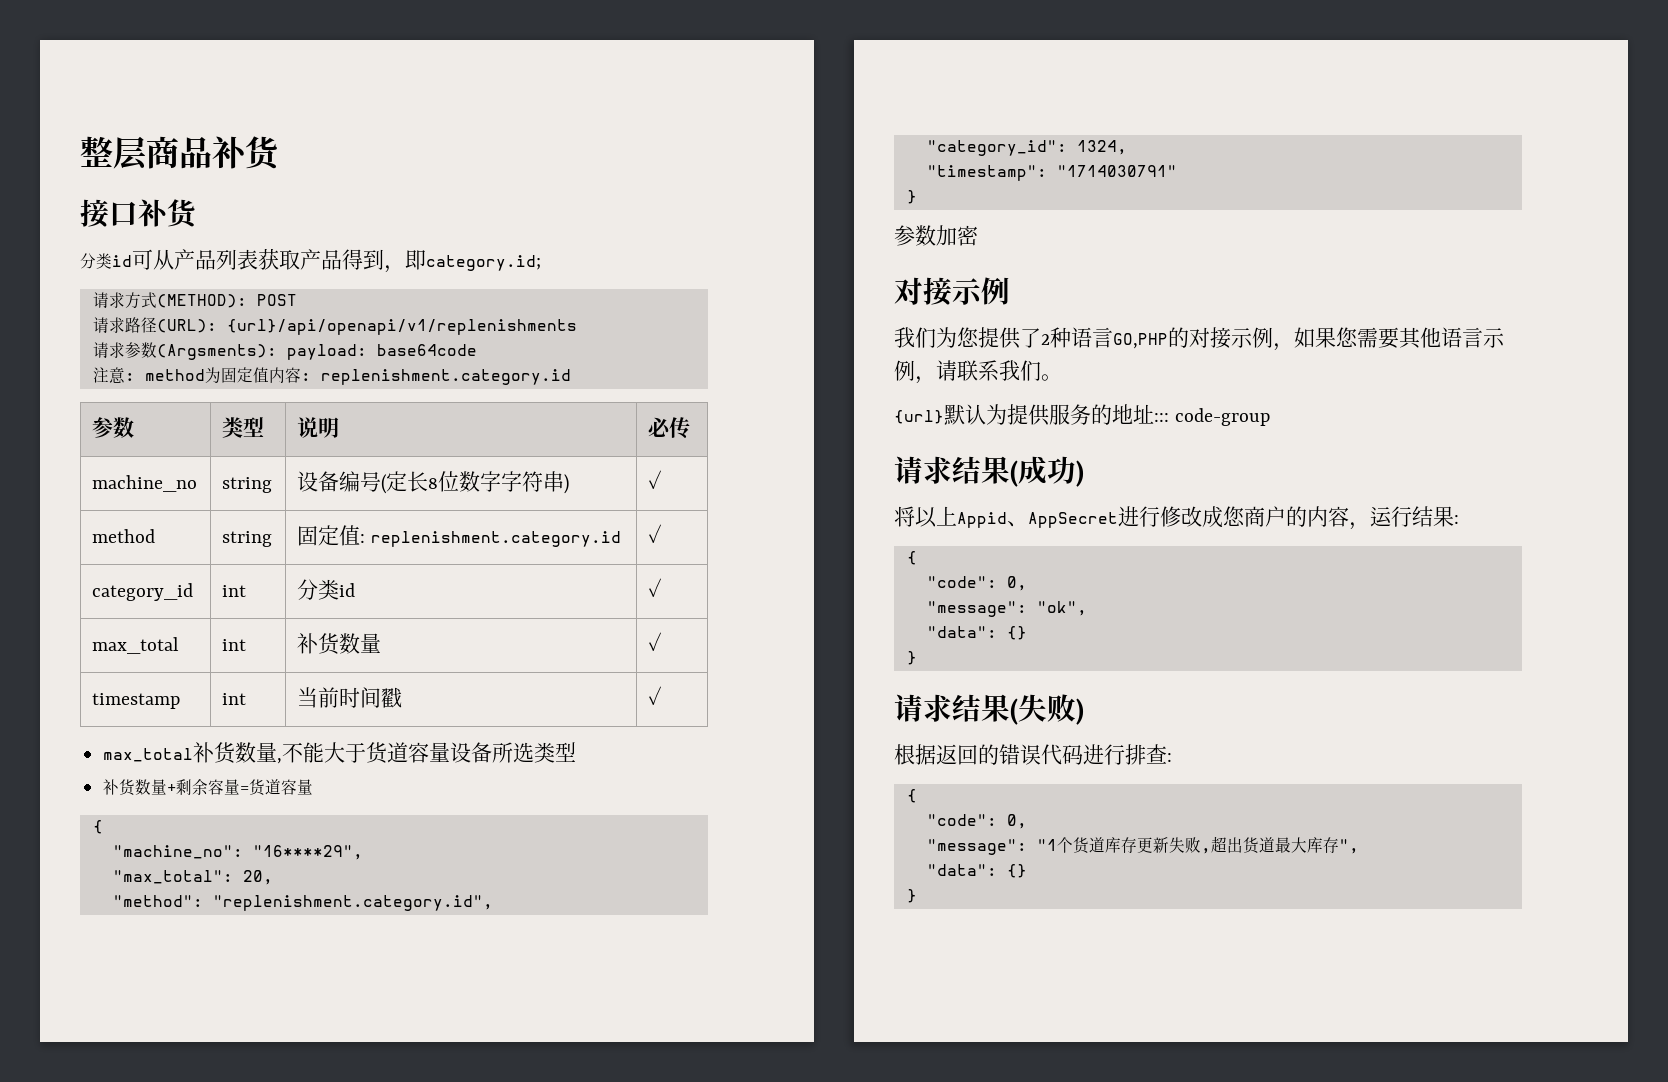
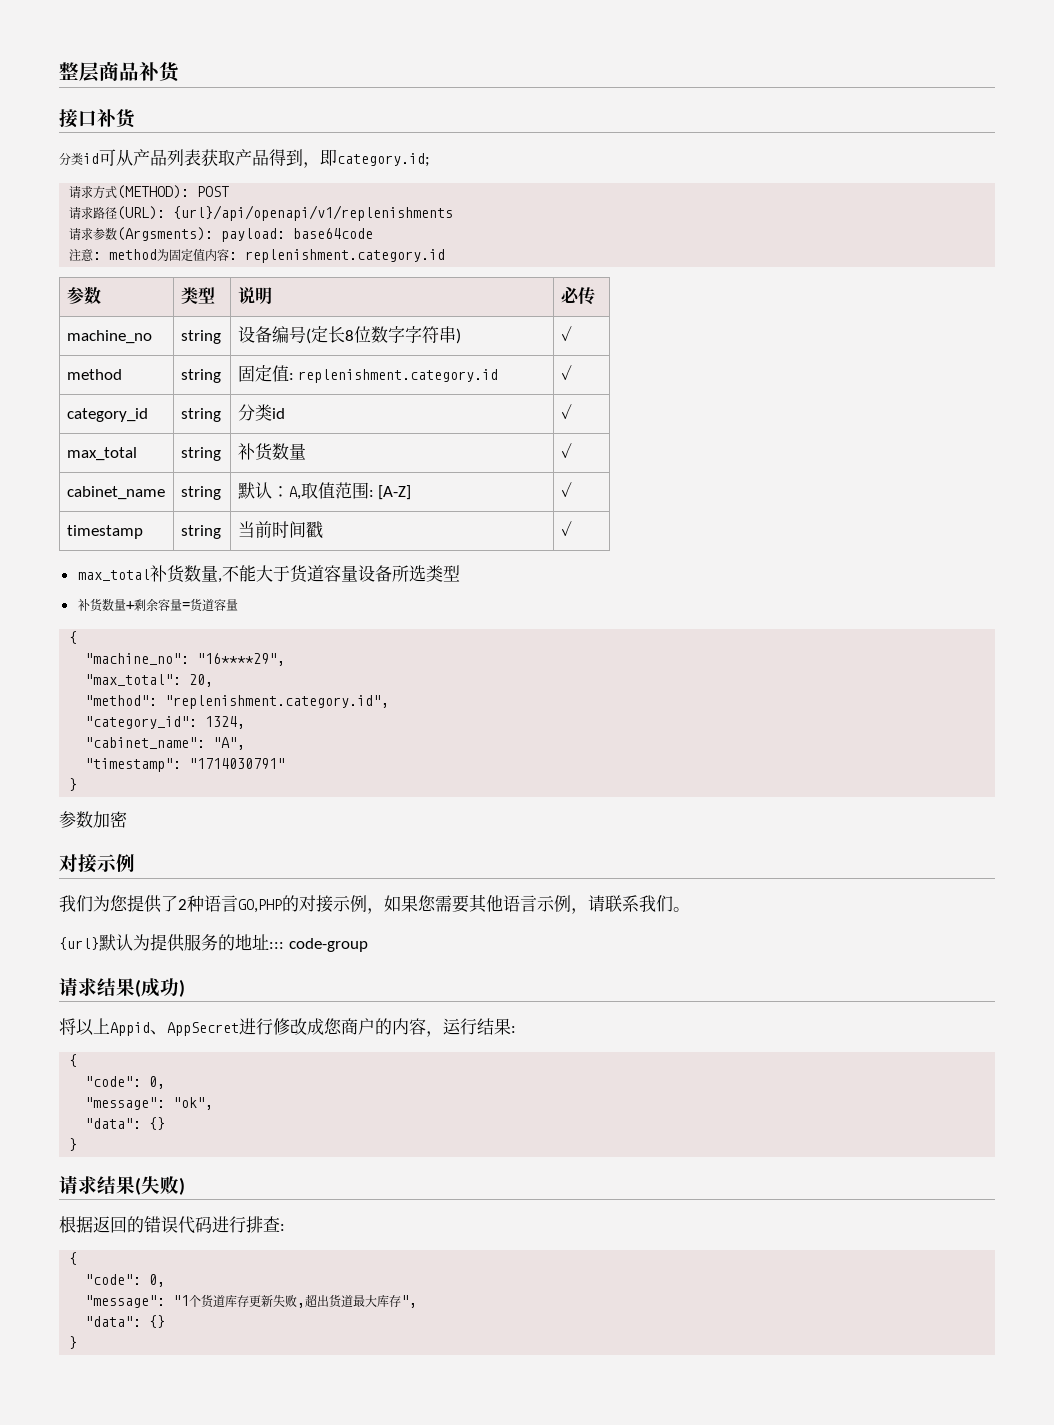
- category_id | int | 分类id | ✓
+ category_id | string | 分类id | ✓
- max_total | int | 补货数量 | ✓
+ max_total | string | 补货数量 | ✓
+ cabinet_name | string | 默认：A,取值范围: [A-Z] | ✓
- timestamp | int | 当前时间戳 | ✓
+ timestamp | string | 当前时间戳 | ✓
+ "cabinet_name": "A",

